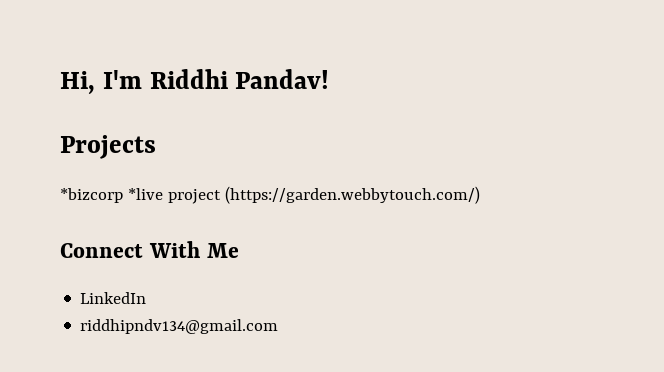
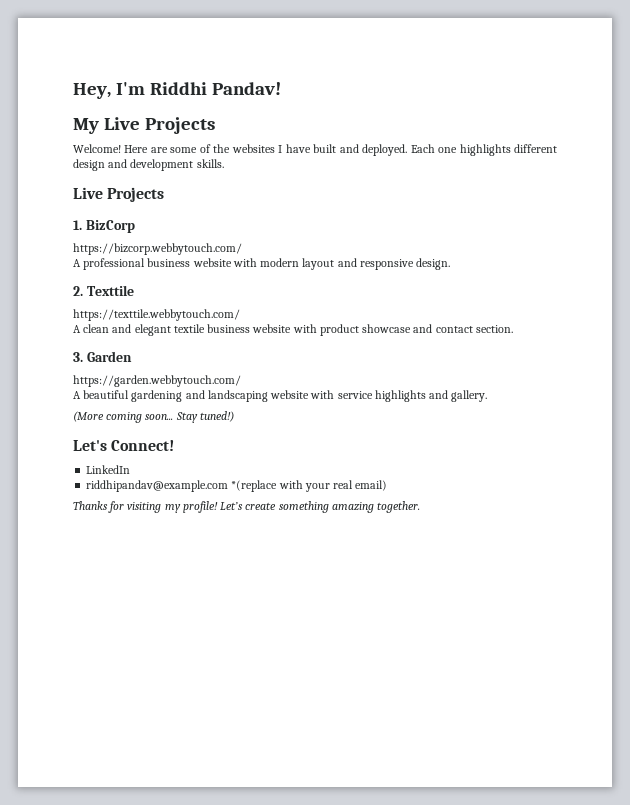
- Hi, I'm Riddhi Pandav!
+ Hey, I'm Riddhi Pandav!
- Projects
- *bizcorp *live project (https://garden.webbytouch.com/)
- Connect With Me
+ My Live Projects
+ Welcome! Here are some of the websites I have built and deployed. Each one highlights different design and development skills.
+ Live Projects
+ 1. BizCorp
+ https://bizcorp.webbytouch.com/
+ A professional business website with modern layout and responsive design.
+ 2. Texttile
+ https://texttile.webbytouch.com/
+ A clean and elegant textile business website with product showcase and contact section.
+ 3. Garden
+ https://garden.webbytouch.com/
+ A beautiful gardening and landscaping website with service highlights and gallery.
+ (More coming soon... Stay tuned!)
+ Let's Connect!
  LinkedIn
- riddhipndv134@gmail.com
+ riddhipandav@example.com *(replace with your real email)
+ Thanks for visiting my profile! Let’s create something amazing together.

